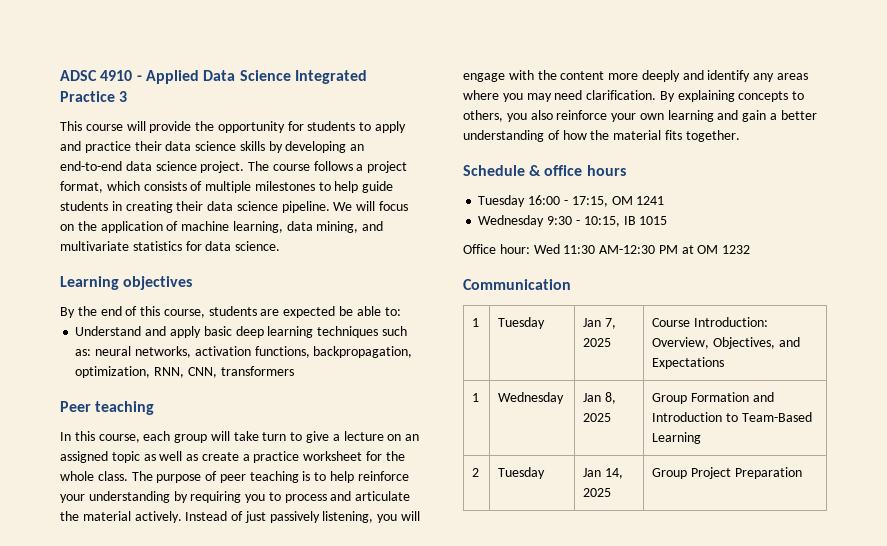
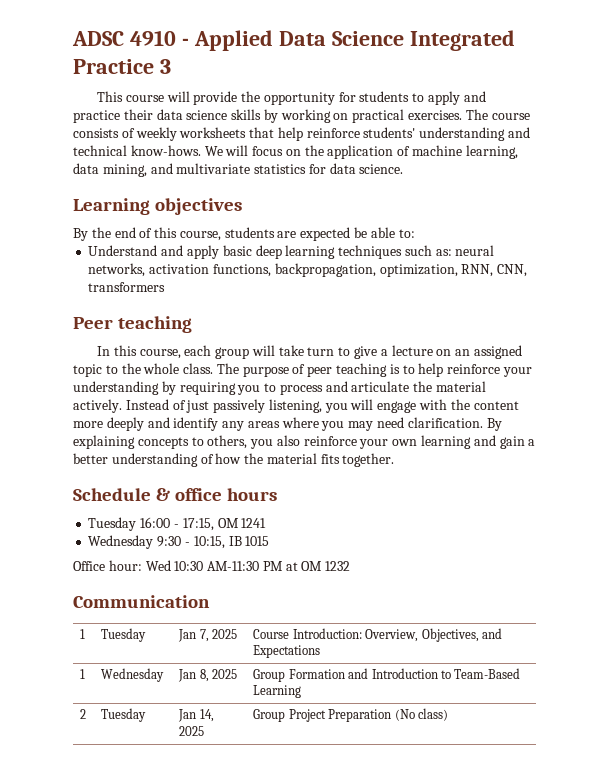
- This course will provide the opportunity for students to apply and practice their data science skills by developing an end-to-end data science project. The course follows a project format, which consists of multiple milestones to help guide students in creating their data science pipeline.
+ This course will provide the opportunity for students to apply and practice their data science skills by working on practical exercises. The course consists of weekly worksheets that help reinforce students' understanding and technical know-hows.
- In this course, each group will take turn to give a lecture on an assigned topic as well as create a practice worksheet for the whole class.
+ In this course, each group will take turn to give a lecture on an assigned topic to the whole class.
- Office hour: Wed 11:30 AM-12:30 PM at OM 1232
+ Office hour: Wed 10:30 AM-11:30 PM at OM 1232
- 2 | Tuesday | Jan 14, 2025 | Group Project Preparation
+ 2 | Tuesday | Jan 14, 2025 | Group Project Preparation (No class)

